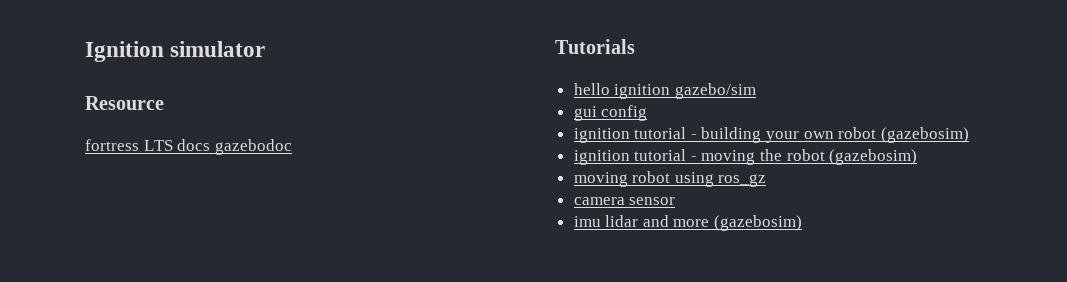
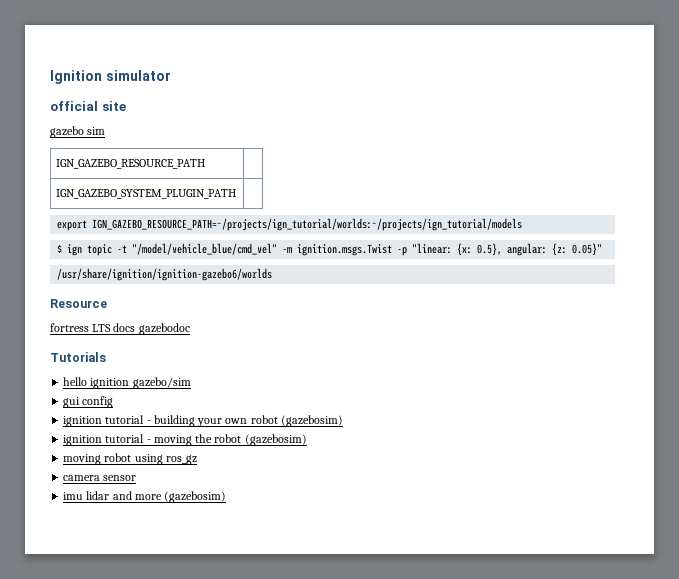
+ official site
+ gazebo sim
+ IGN_GAZEBO_RESOURCE_PATH |
+ IGN_GAZEBO_SYSTEM_PLUGIN_PATH |
+ export IGN_GAZEBO_RESOURCE_PATH=~/projects/ign_tutorial/worlds:~/projects/ign_tutorial/models
+ $ ign topic -t "/model/vehicle_blue/cmd_vel" -m ignition.msgs.Twist -p "linear: {x: 0.5}, angular: {z: 0.05}"
+ /usr/share/ignition/ignition-gazebo6/worlds

